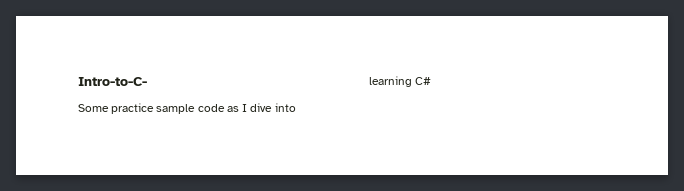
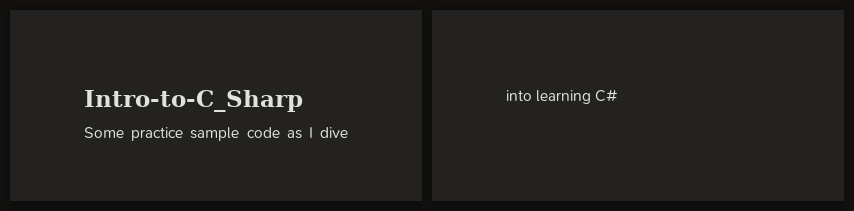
- Intro-to-C-
+ Intro-to-C_Sharp

